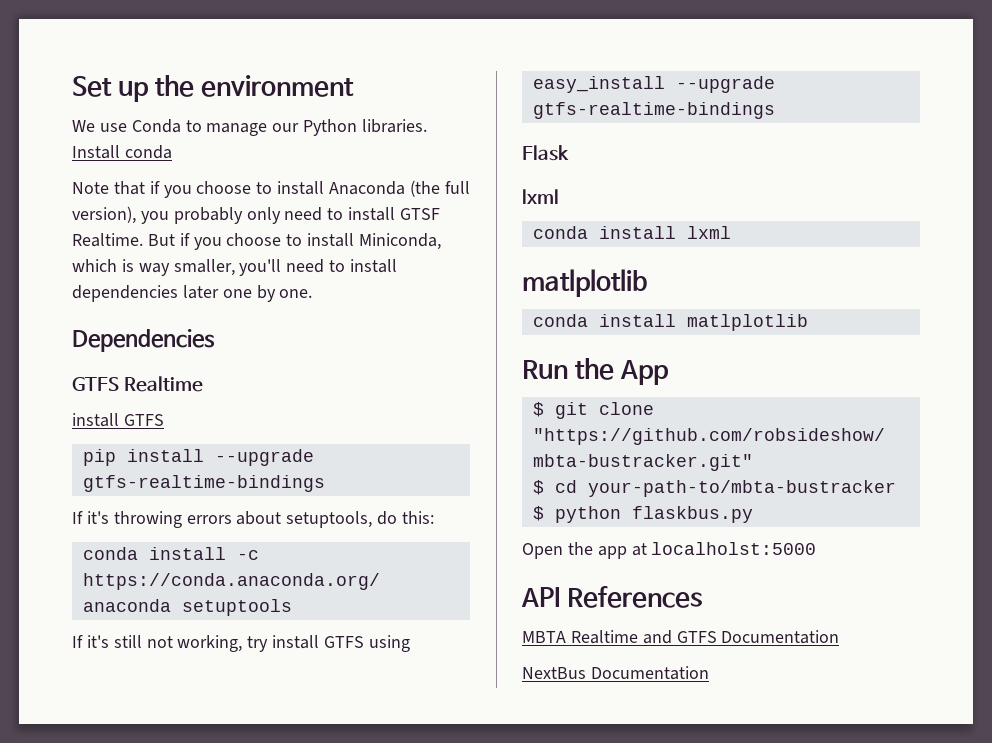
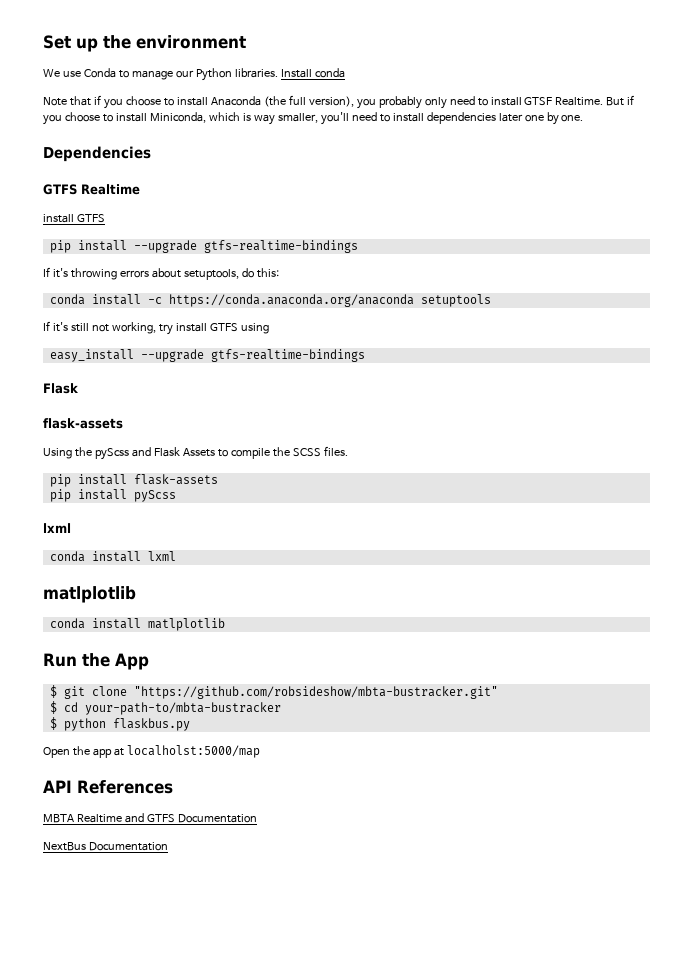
  easy_install --upgrade gtfs-realtime-bindings
  Flask
+ flask-assets
+ Using the pyScss and Flask Assets to compile the SCSS files.
+ pip install flask-assets
+ pip install pyScss
- Open the app at localholst:5000
+ Open the app at localholst:5000/map

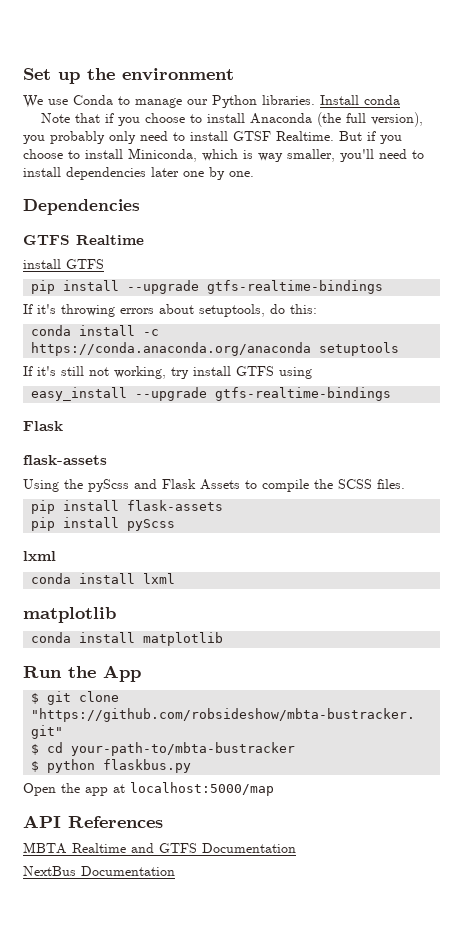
  conda install lxml
- matlplotlib
- conda install matlplotlib
+ matplotlib
+ conda install matplotlib
- Open the app at localholst:5000/map
+ Open the app at localhost:5000/map

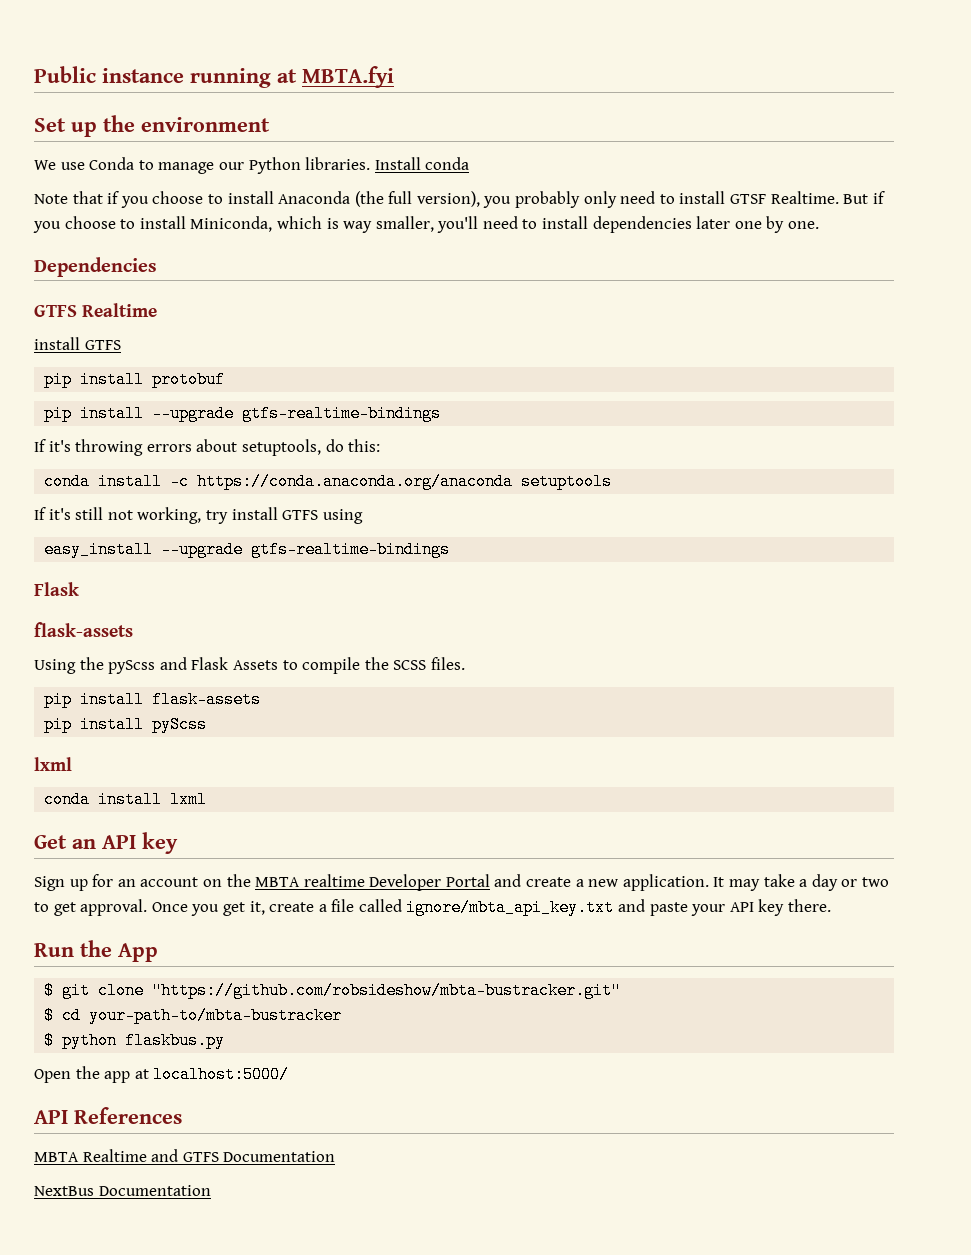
+ Public instance running at MBTA.fyi
+ pip install protobuf
  conda install lxml
- matplotlib
- conda install matplotlib
+ Get an API key
+ Sign up for an account on the MBTA realtime Developer Portal and create a new application. It may take a day or two to get approval. Once you get it, create a file called ignore/mbta_api_key.txt and paste your API key there.
- Open the app at localhost:5000/map
+ Open the app at localhost:5000/

